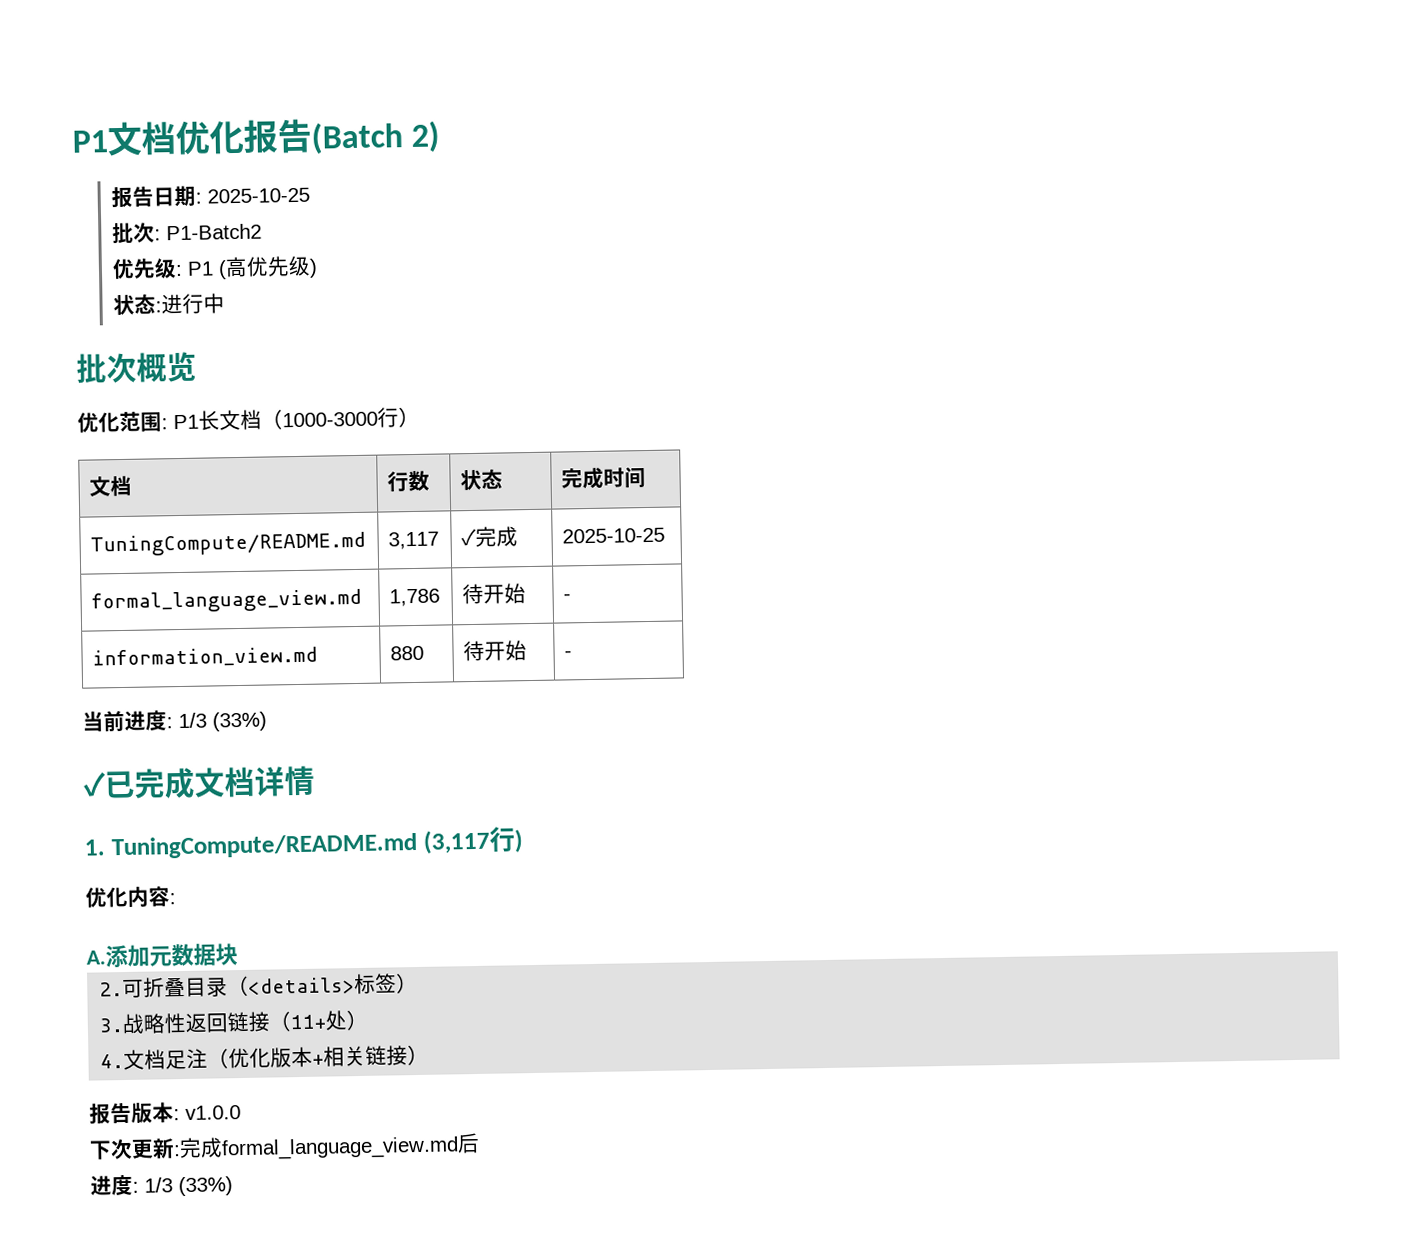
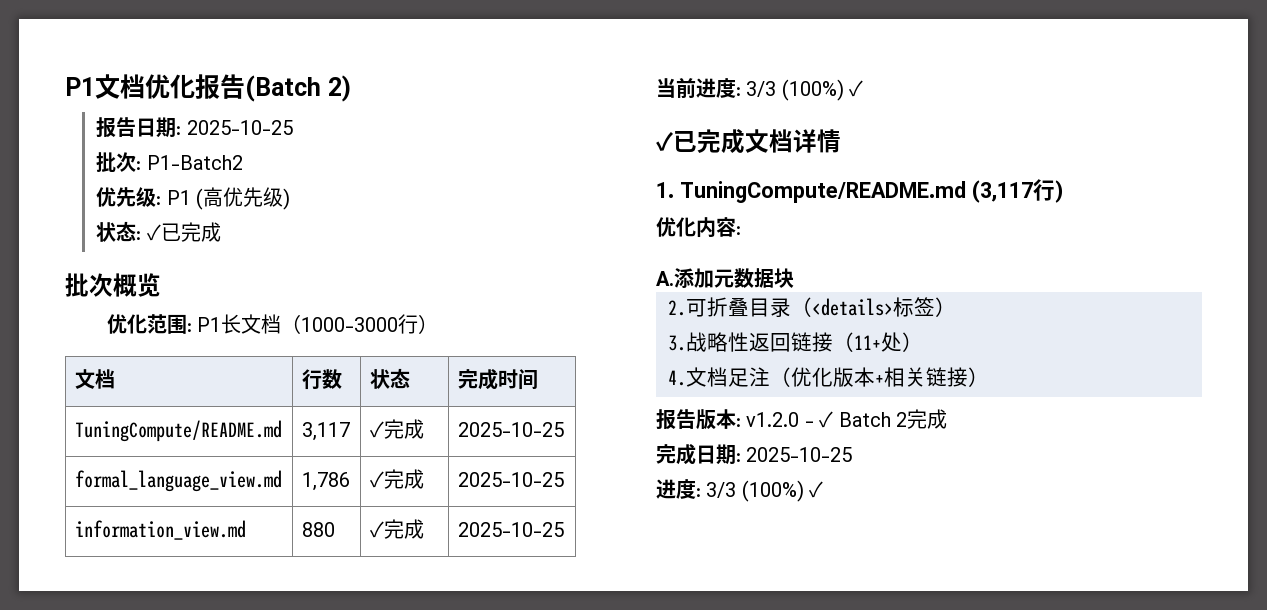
- 状态:进行中
+ 状态: ✓已完成
- formal_language_view.md | 1,786 | 待开始 | -
+ formal_language_view.md | 1,786 | ✓完成 | 2025-10-25
- information_view.md | 880 | 待开始 | -
+ information_view.md | 880 | ✓完成 | 2025-10-25
- 当前进度: 1/3 (33%)
+ 当前进度: 3/3 (100%) ✓
- 报告版本: v1.0.0
- 下次更新:完成formal_language_view.md后
- 进度: 1/3 (33%)
+ 报告版本: v1.2.0 - ✓ Batch 2完成
+ 完成日期: 2025-10-25
+ 进度: 3/3 (100%) ✓

